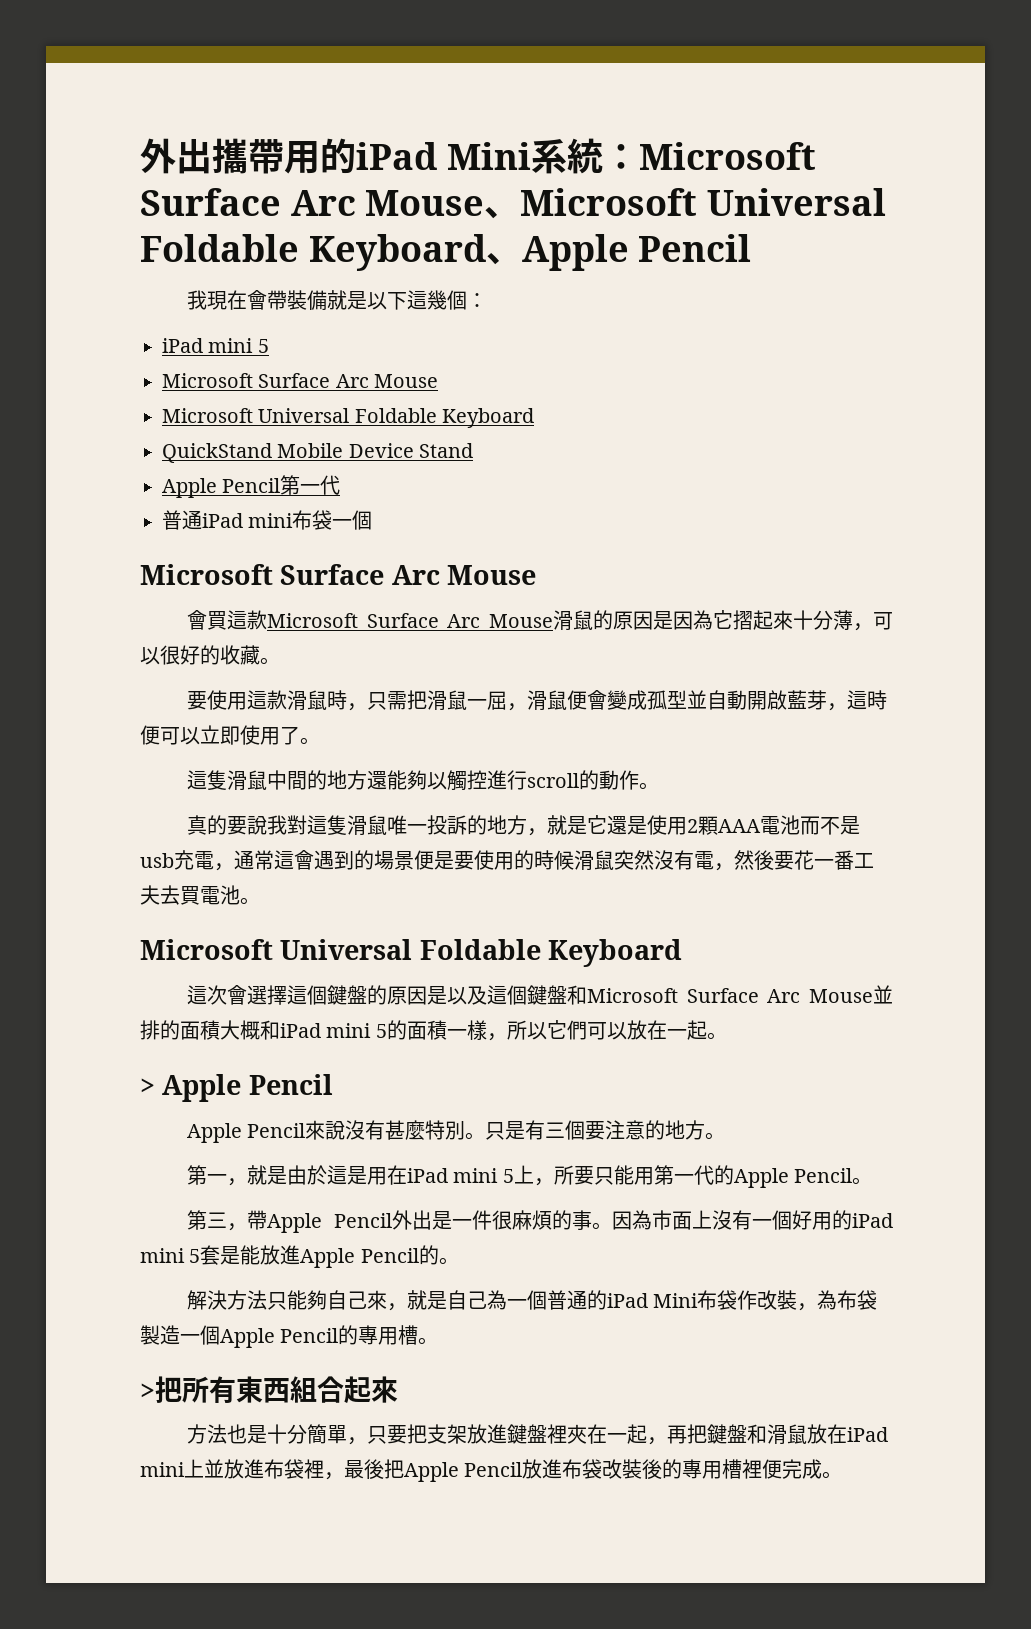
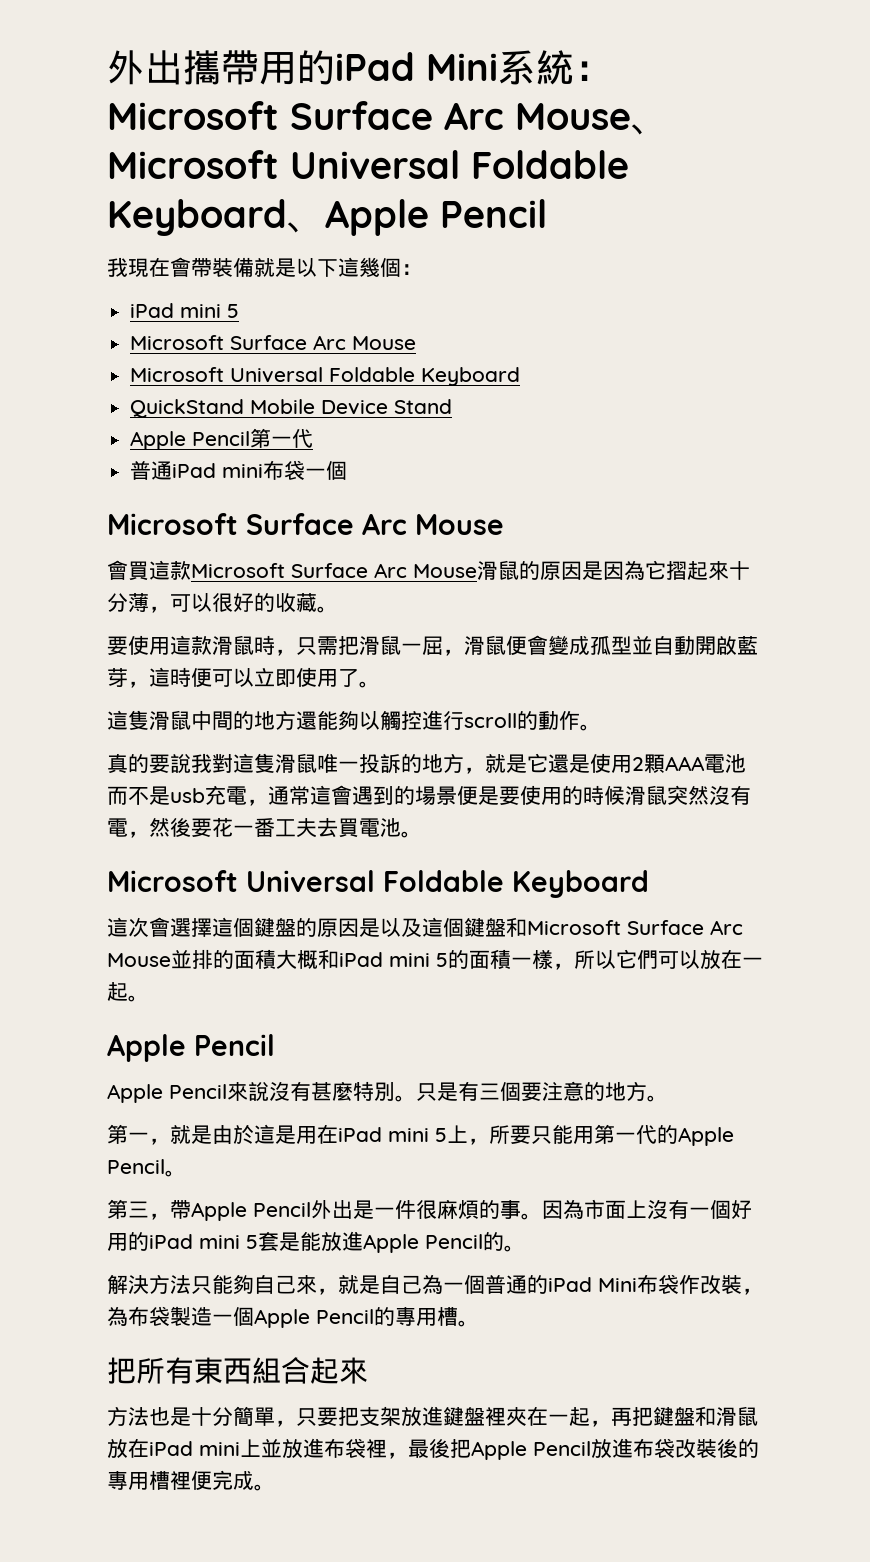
  這次會選擇這個鍵盤的原因是以及這個鍵盤和Microsoft Surface Arc Mouse並排的面積大概和iPad mini 5的面積一樣，所以它們可以放在一起。
- > Apple Pencil
+ Apple Pencil
- >把所有東西組合起來
+ 把所有東西組合起來

